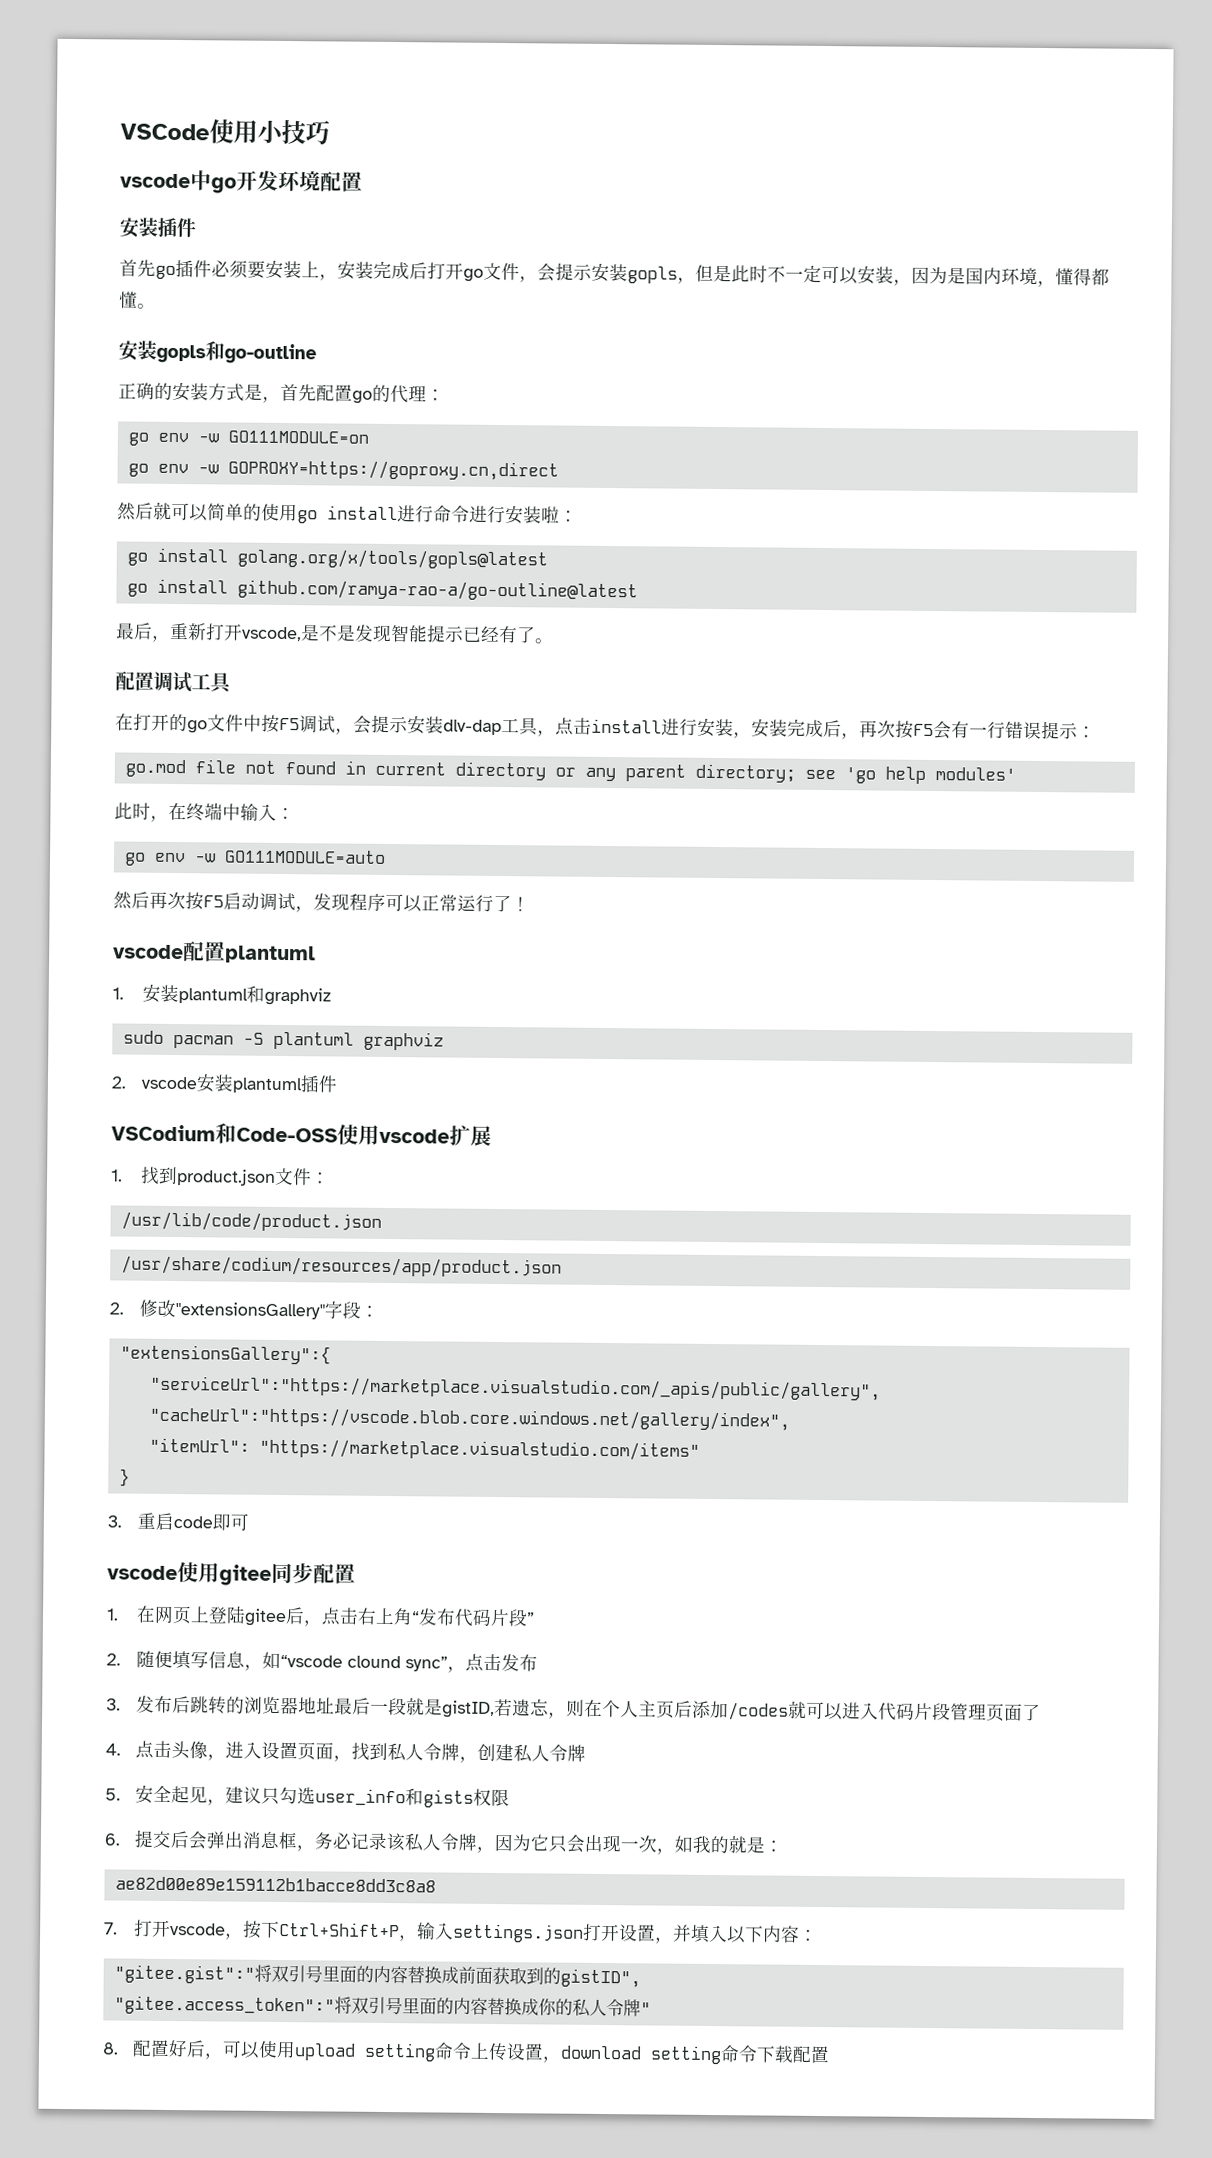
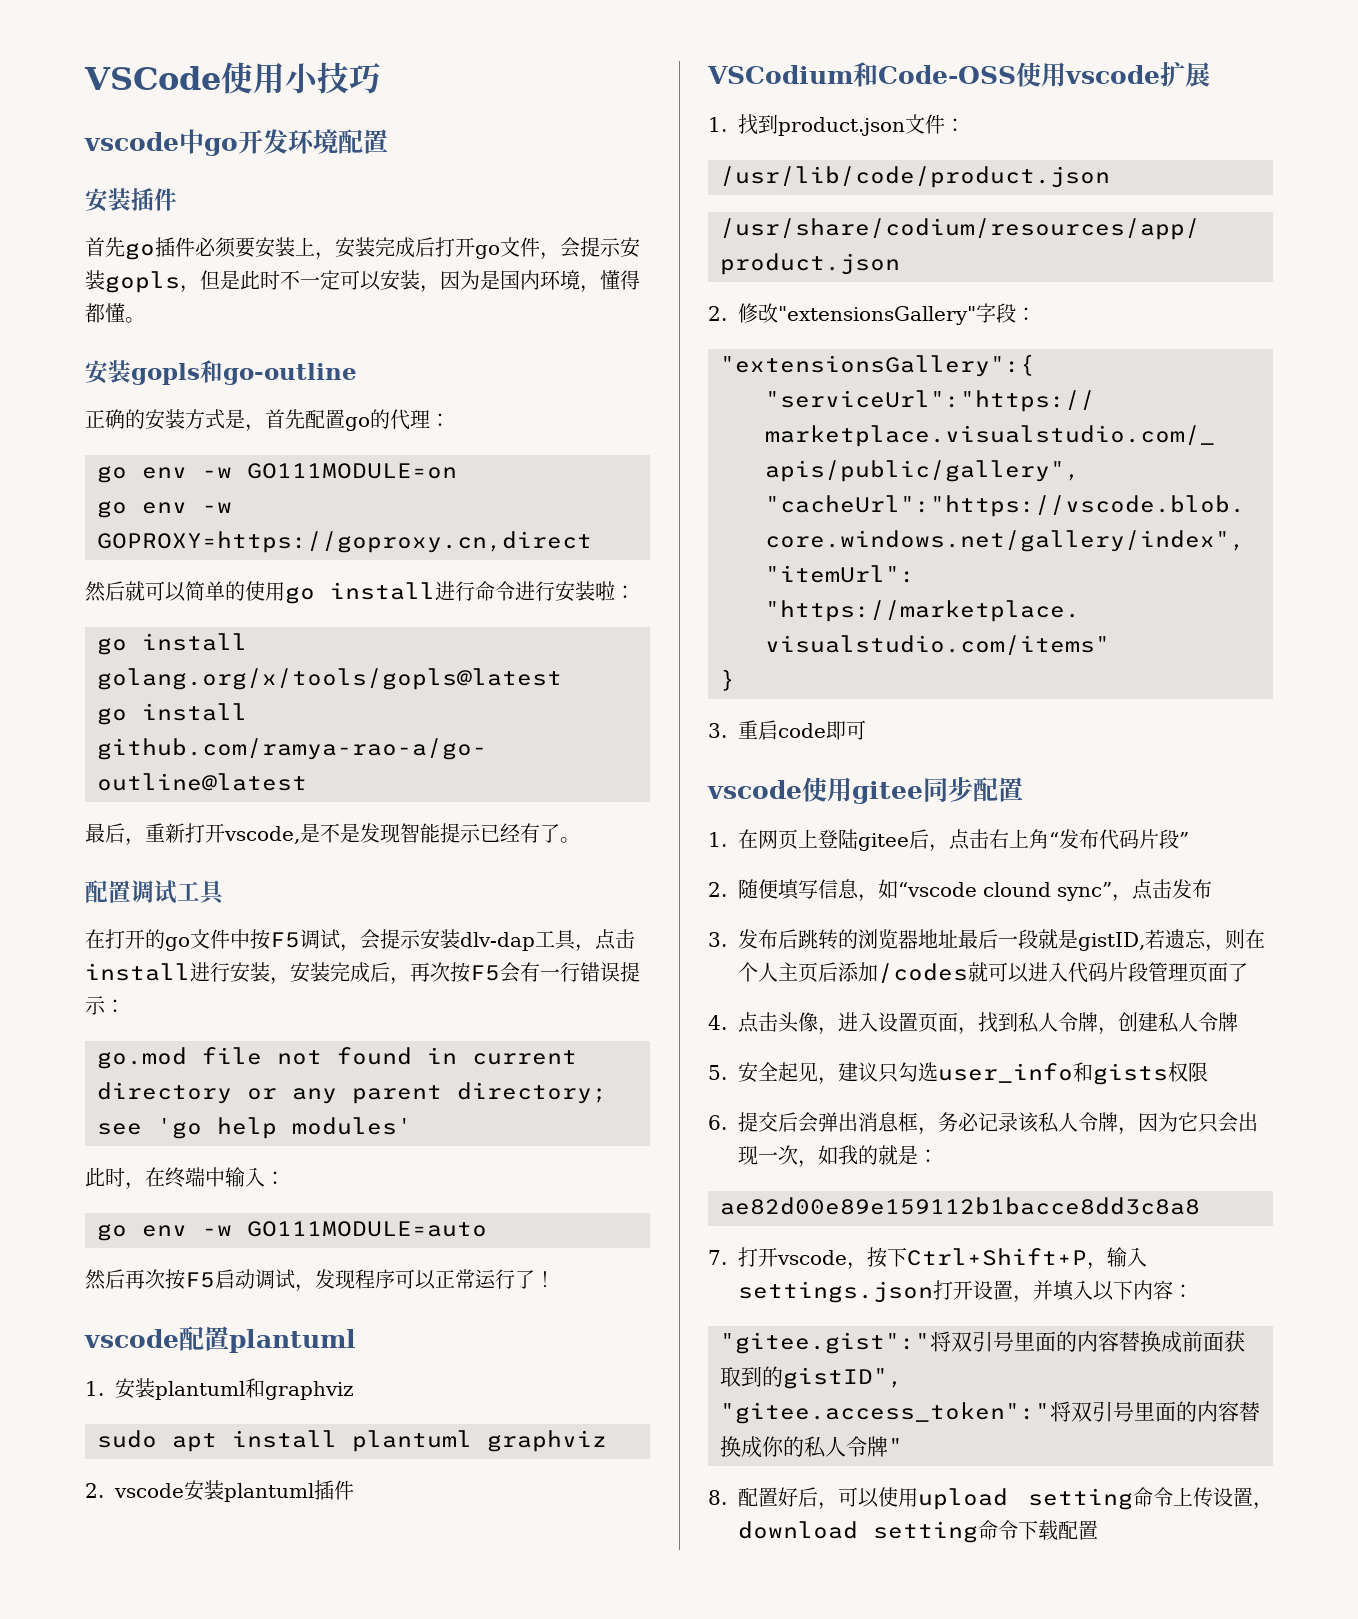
- sudo pacman -S plantuml graphviz
+ sudo apt install plantuml graphviz

